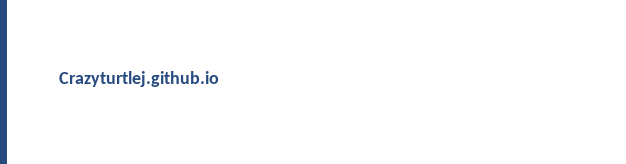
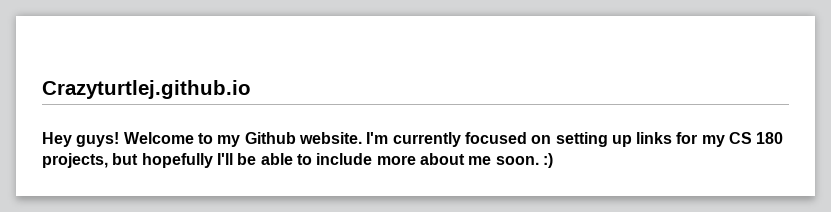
+ Hey guys! Welcome to my Github website. I'm currently focused on setting up links for my CS 180 projects, but hopefully I'll be able to include more about me soon. :)

